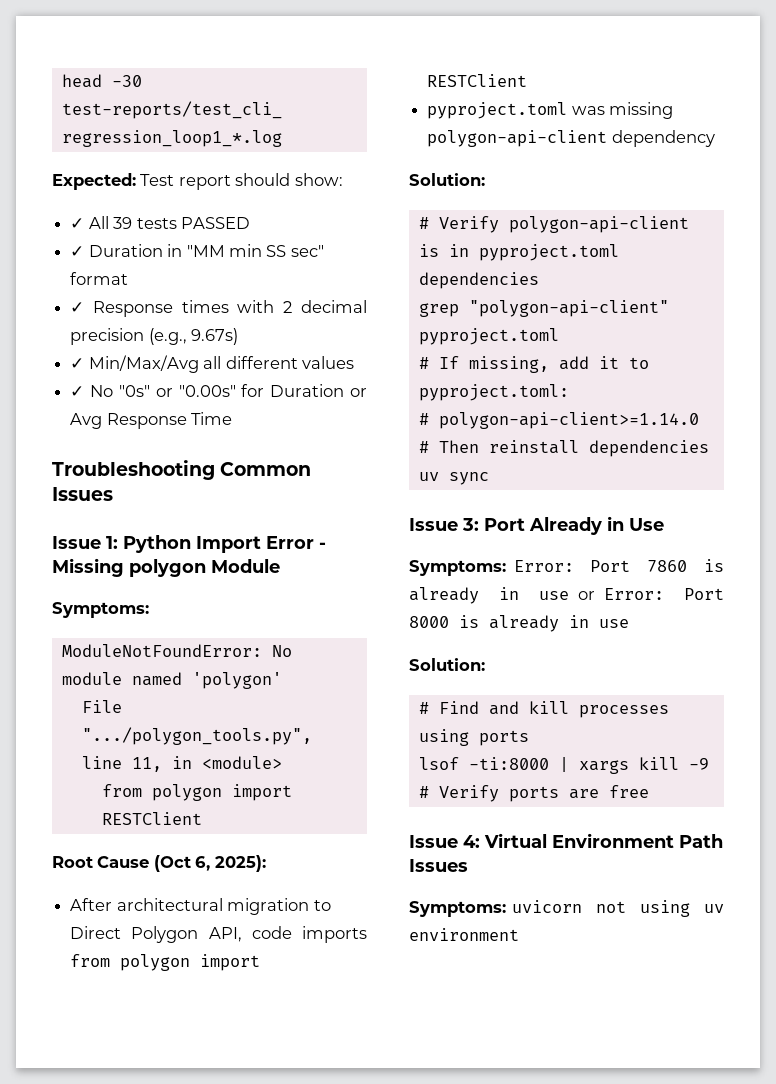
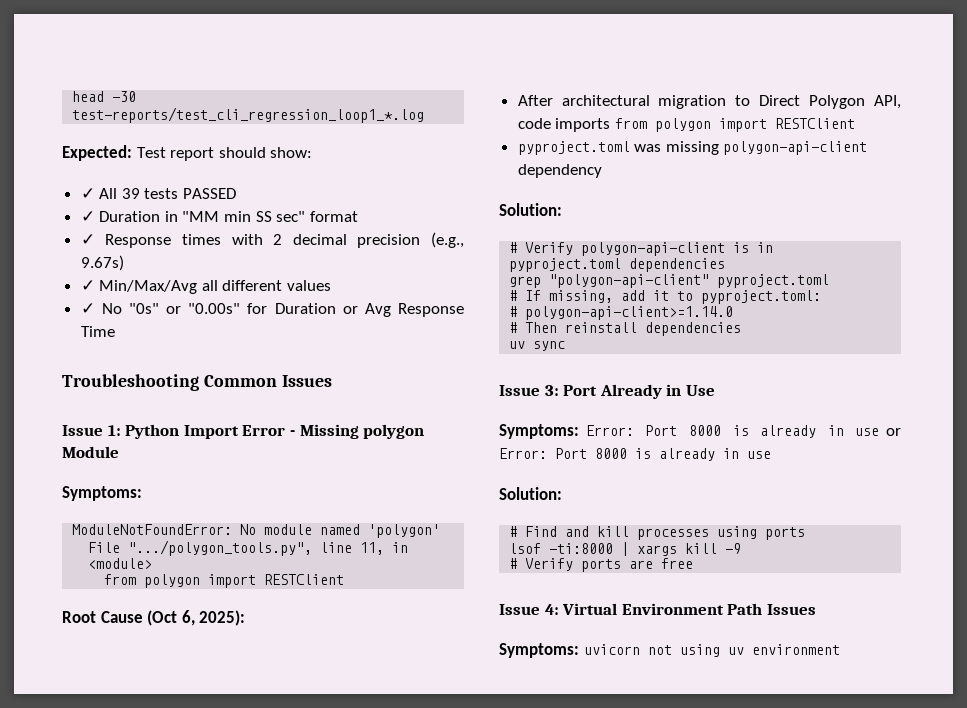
- Symptoms: Error: Port 7860 is already in use or Error: Port 8000 is already in use
+ Symptoms: Error: Port 8000 is already in use or Error: Port 8000 is already in use

